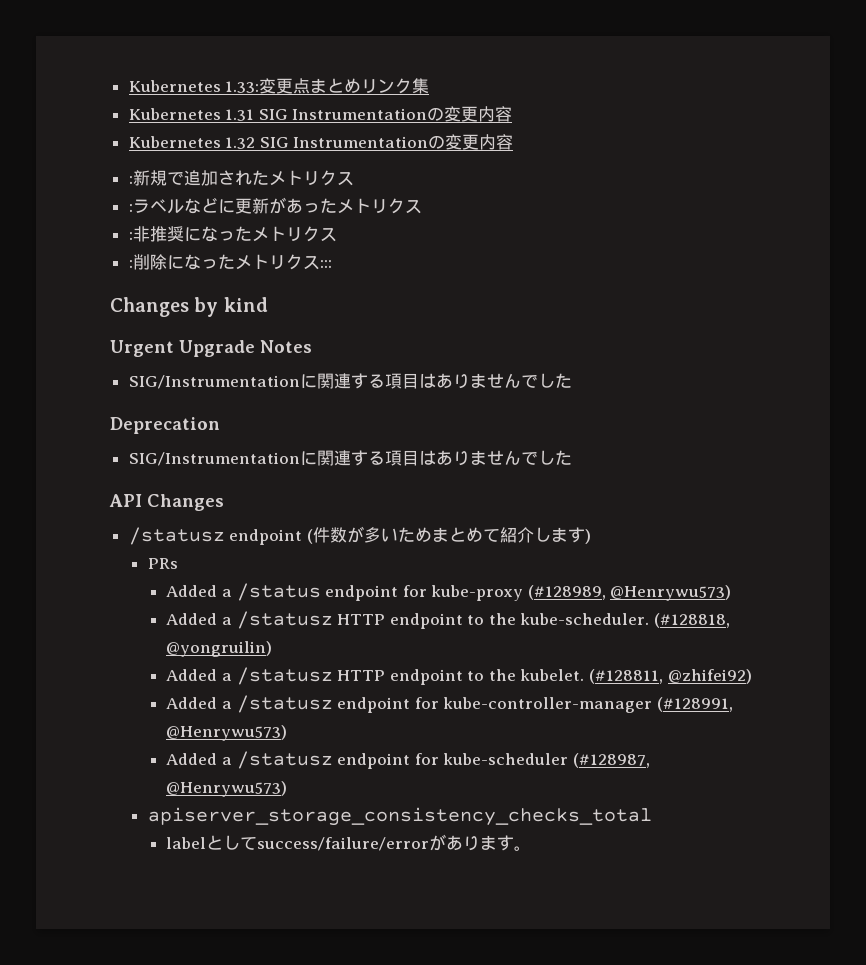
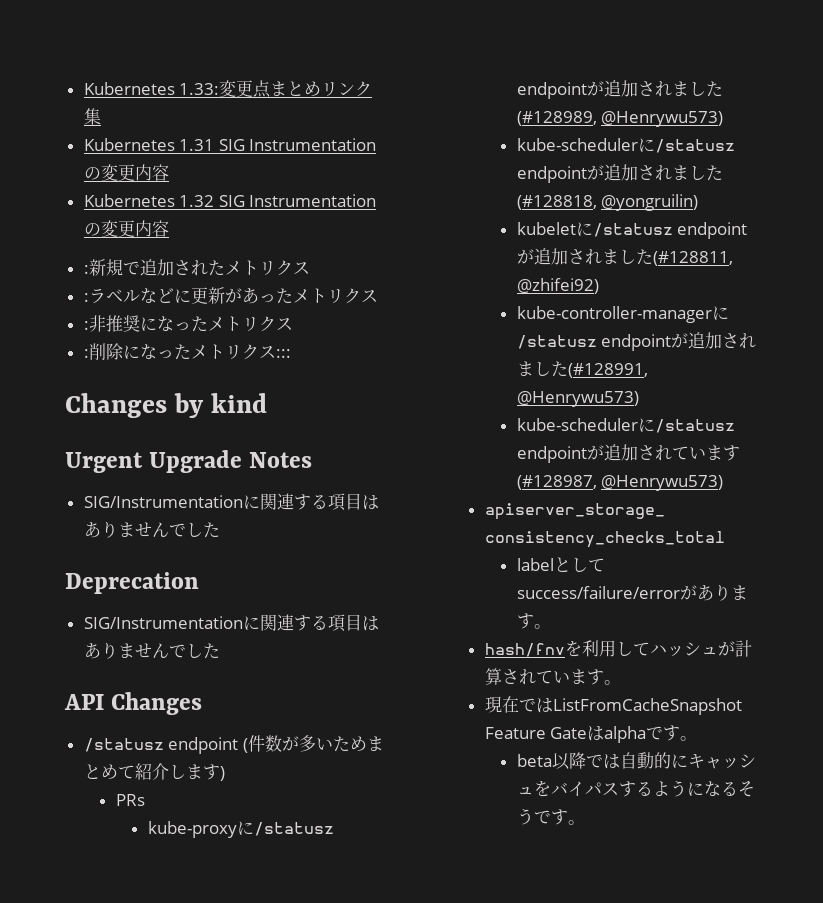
- Added a /status endpoint for kube-proxy (#128989, @Henrywu573)
- Added a /statusz HTTP endpoint to the kube-scheduler. (#128818, @yongruilin)
- Added a /statusz HTTP endpoint to the kubelet. (#128811, @zhifei92)
- Added a /statusz endpoint for kube-controller-manager (#128991, @Henrywu573)
- Added a /statusz endpoint for kube-scheduler (#128987, @Henrywu573)
+ kube-proxyに/statusz endpointが追加されました(#128989, @Henrywu573)
+ kube-schedulerに/statusz endpointが追加されました(#128818, @yongruilin)
+ kubeletに/statusz endpointが追加されました(#128811, @zhifei92)
+ kube-controller-managerに/statusz endpointが追加されました(#128991, @Henrywu573)
+ kube-schedulerに/statusz endpointが追加されています(#128987, @Henrywu573)
+ hash/fnvを利用してハッシュが計算されています。
+ 現在ではListFromCacheSnapshot Feature Gateはalphaです。
+ beta以降では自動的にキャッシュをバイパスするようになるそうです。

